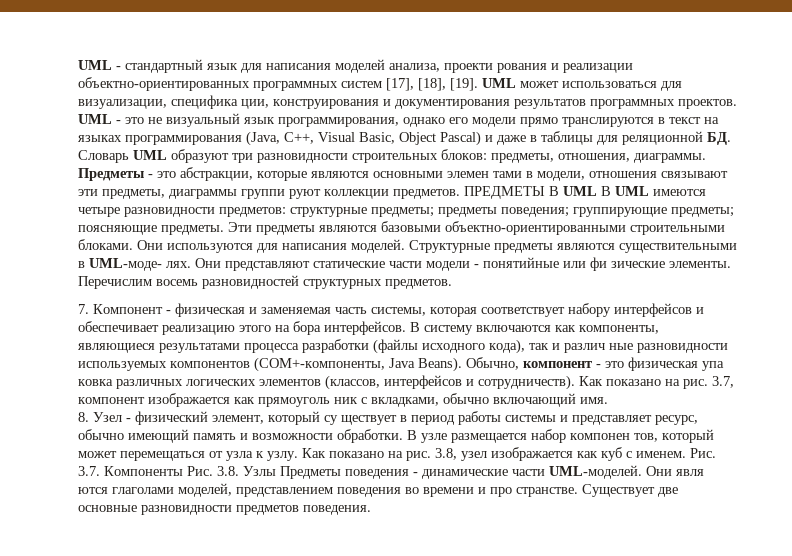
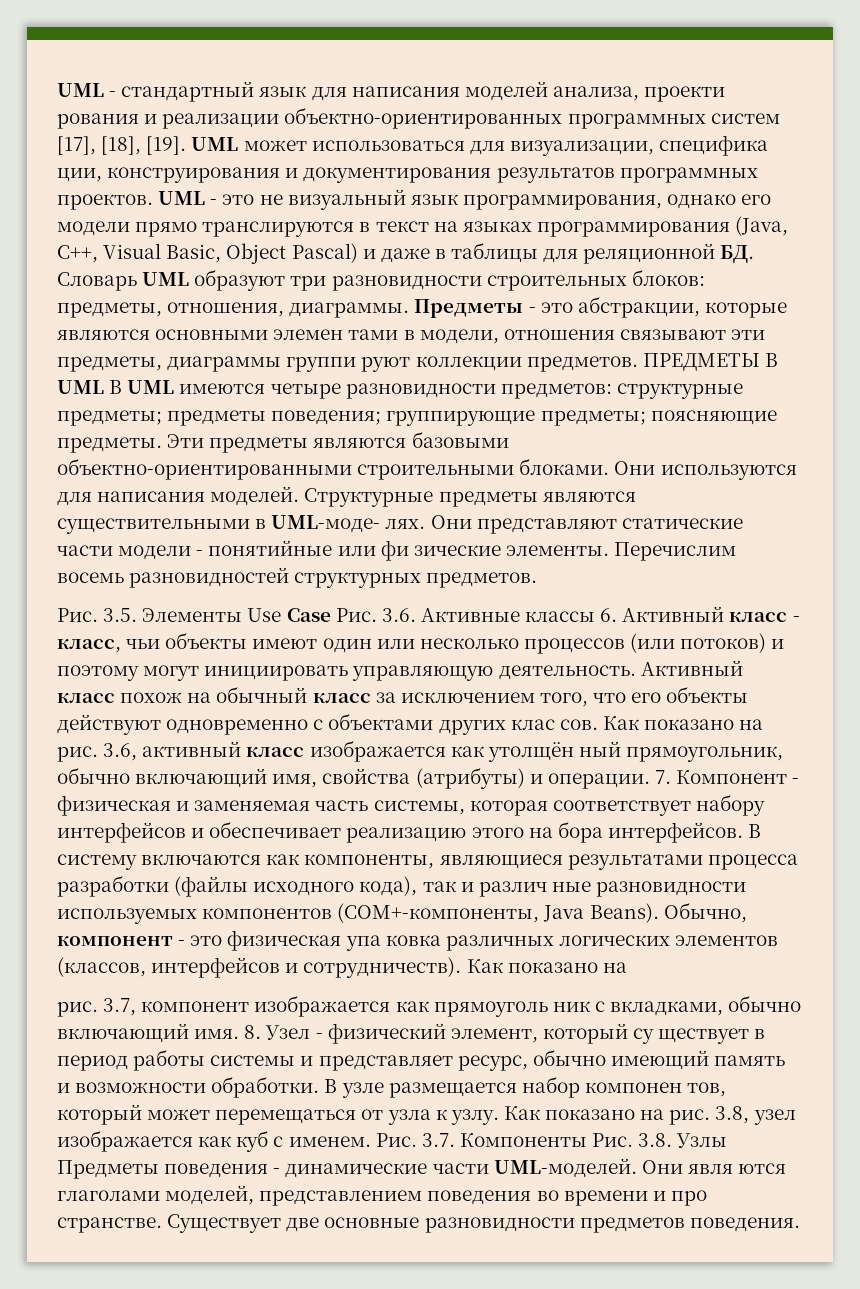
+ Рис. 3.5. Элементы Use Case Рис. 3.6. Активные классы 6. Активный класс - класс, чьи объекты имеют один или несколько процессов (или потоков) и поэтому могут инициировать управляющую деятельность. Активный класс похож на обычный класс за исключением того, что его объекты действуют одновременно с объектами других клас сов. Как показано на рис. 3.6, активный класс изображается как утолщён ный прямоугольник, обычно включающий имя, свойства (атрибуты) и операции.
- Обычно, компонент - это физическая упа ковка различных логических элементов (классов, интерфейсов и сотрудничеств). Как показано на рис.
+ Обычно, компонент - это физическая упа ковка различных логических элементов (классов, интерфейсов и сотрудничеств). Как показано на
+ рис.
- 3.7, компонент изображается как прямоуголь ник с вкладками, обычно включающий имя.
- 8. Узел - физический элемент, который су ществует в период работы системы и представляет ресурс, обычно имеющий память и возможности обработки.
+ 3.7, компонент изображается как прямоуголь ник с вкладками, обычно включающий имя. 8. Узел - физический элемент, который су ществует в период работы системы и представляет ресурс, обычно имеющий память и возможности обработки.

